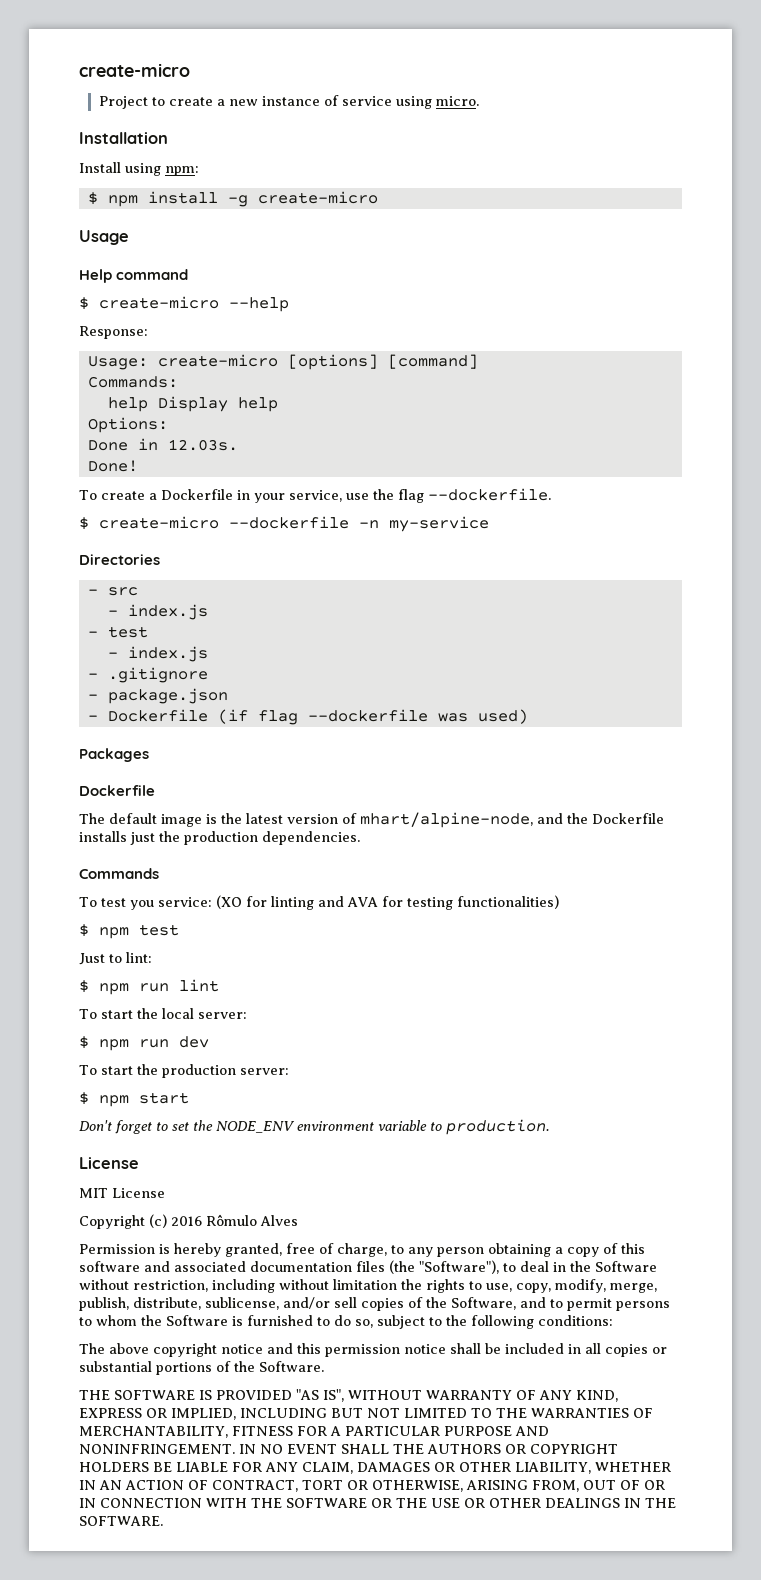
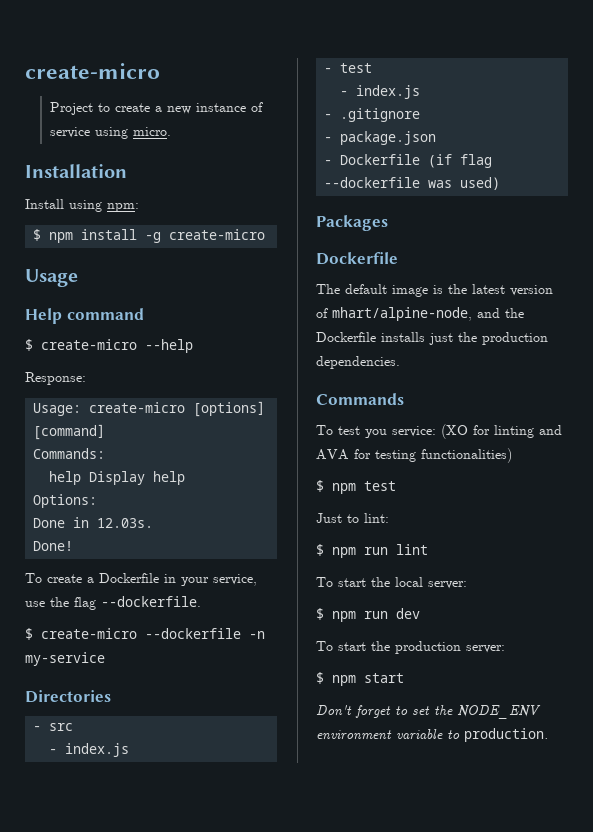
  Don't forget to set the NODE_ENV environment variable to production.
- License
- MIT License
- Copyright (c) 2016 Rômulo Alves
- Permission is hereby granted, free of charge, to any person obtaining a copy of this software and associated documentation files (the "Software"), to deal in the Software without restriction, including without limitation the rights to use, copy, modify, merge, publish, distribute, sublicense, and/or sell copies of the Software, and to permit persons to whom the Software is furnished to do so, subject to the following conditions:
- The above copyright notice and this permission notice shall be included in all copies or substantial portions of the Software.
- THE SOFTWARE IS PROVIDED "AS IS", WITHOUT WARRANTY OF ANY KIND, EXPRESS OR IMPLIED, INCLUDING BUT NOT LIMITED TO THE WARRANTIES OF MERCHANTABILITY, FITNESS FOR A PARTICULAR PURPOSE AND NONINFRINGEMENT. IN NO EVENT SHALL THE AUTHORS OR COPYRIGHT HOLDERS BE LIABLE FOR ANY CLAIM, DAMAGES OR OTHER LIABILITY, WHETHER IN AN ACTION OF CONTRACT, TORT OR OTHERWISE, ARISING FROM, OUT OF OR IN CONNECTION WITH THE SOFTWARE OR THE USE OR OTHER DEALINGS IN THE SOFTWARE.

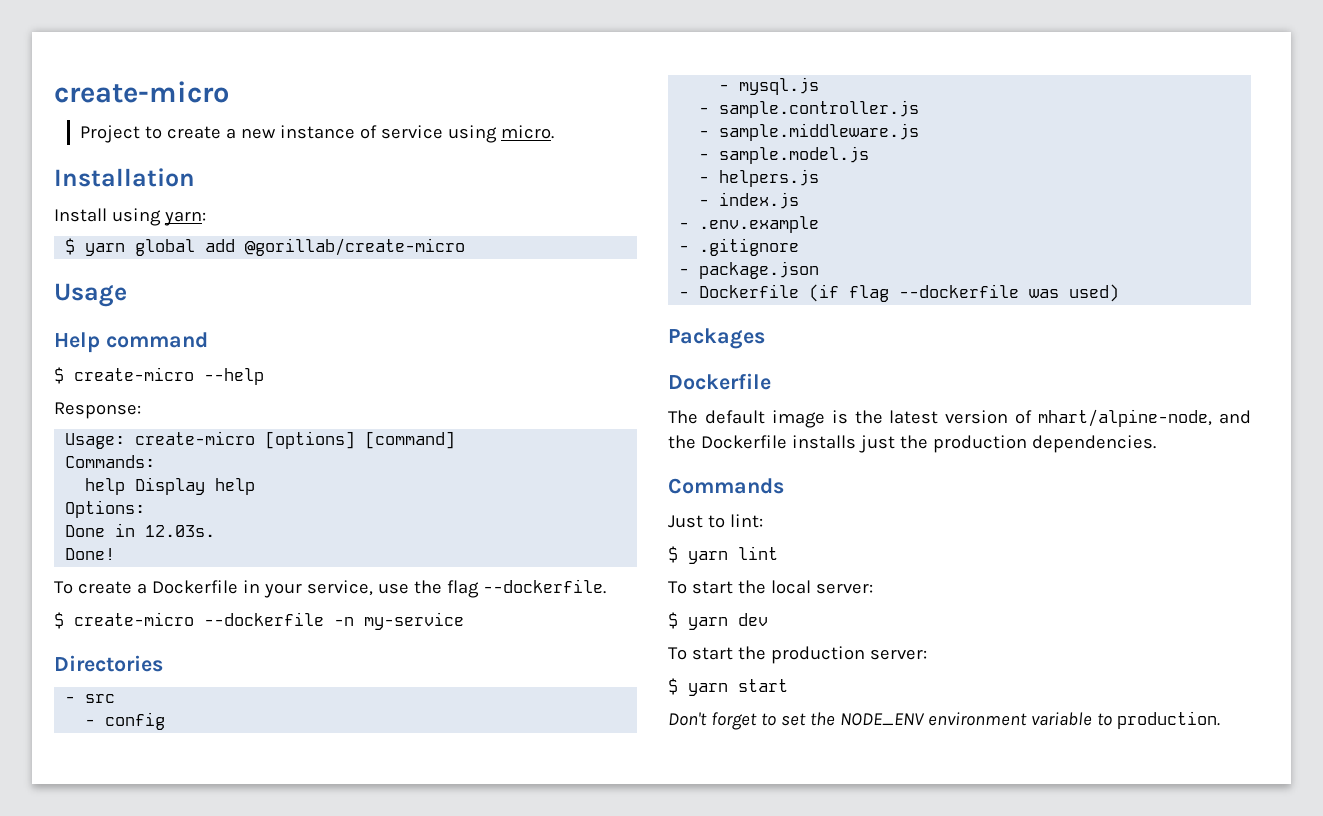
- Install using npm:
- $ npm install -g create-micro
+ Install using yarn:
+ $ yarn global add @gorillab/create-micro
  - src
+ - config
+ - mysql.js
+ - sample.controller.js
+ - sample.middleware.js
+ - sample.model.js
+ - helpers.js
  - index.js
- - test
- - index.js
+ - .env.example
- To test you service: (XO for linting and AVA for testing functionalities)
- $ npm test
- $ npm run lint
+ $ yarn lint
- $ npm run dev
+ $ yarn dev
- $ npm start
+ $ yarn start

